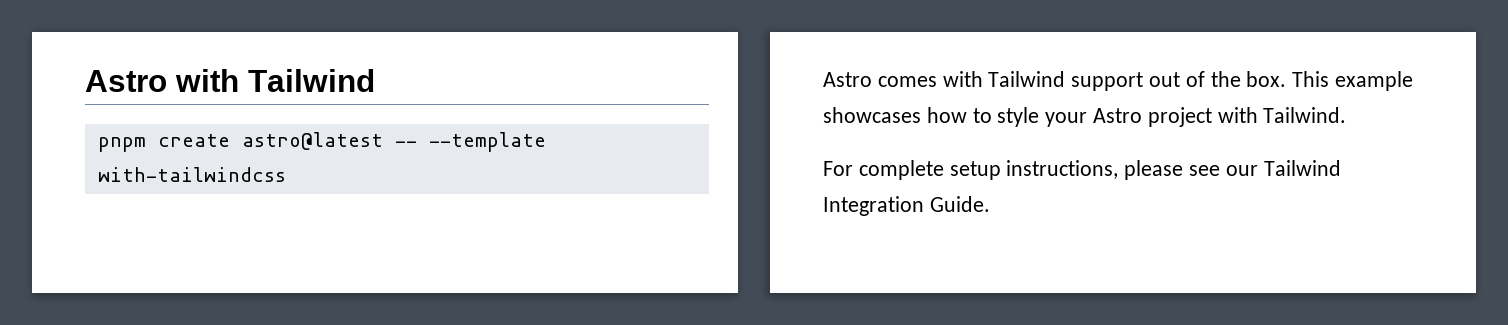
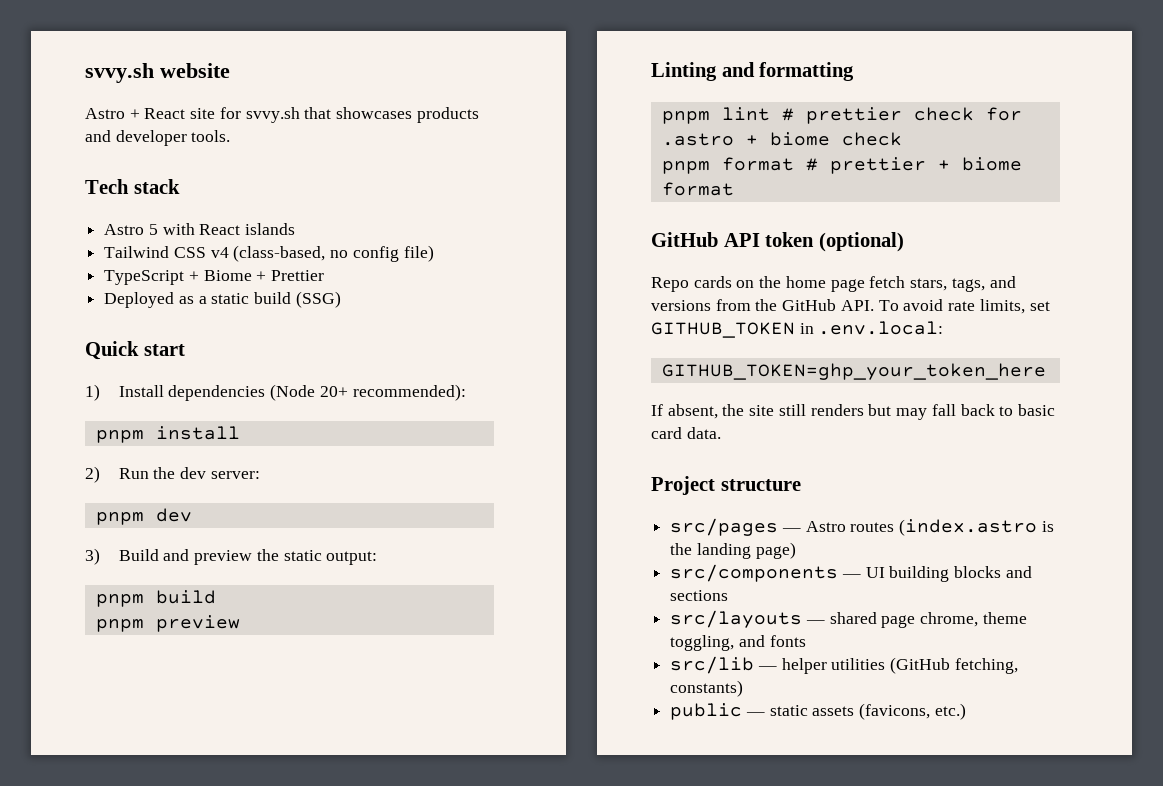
- Astro with Tailwind
- pnpm create astro@latest -- --template with-tailwindcss
- Astro comes with Tailwind support out of the box. This example showcases how to style your Astro project with Tailwind.
- For complete setup instructions, please see our Tailwind Integration Guide.
+ svvy.sh website
+ Astro + React site for svvy.sh that showcases products and developer tools.
+ Tech stack
+ Astro 5 with React islands
+ Tailwind CSS v4 (class-based, no config file)
+ TypeScript + Biome + Prettier
+ Deployed as a static build (SSG)
+ Quick start
+ 1) Install dependencies (Node 20+ recommended):
+ pnpm install
+ 2) Run the dev server:
+ pnpm dev
+ 3) Build and preview the static output:
+ pnpm build
+ pnpm preview
+ Linting and formatting
+ pnpm lint # prettier check for .astro + biome check
+ pnpm format # prettier + biome format
+ GitHub API token (optional)
+ Repo cards on the home page fetch stars, tags, and versions from the GitHub API. To avoid rate limits, set GITHUB_TOKEN in .env.local:
+ GITHUB_TOKEN=ghp_your_token_here
+ If absent, the site still renders but may fall back to basic card data.
+ Project structure
+ src/pages — Astro routes (index.astro is the landing page)
+ src/components — UI building blocks and sections
+ src/layouts — shared page chrome, theme toggling, and fonts
+ src/lib — helper utilities (GitHub fetching, constants)
+ public — static assets (favicons, etc.)

